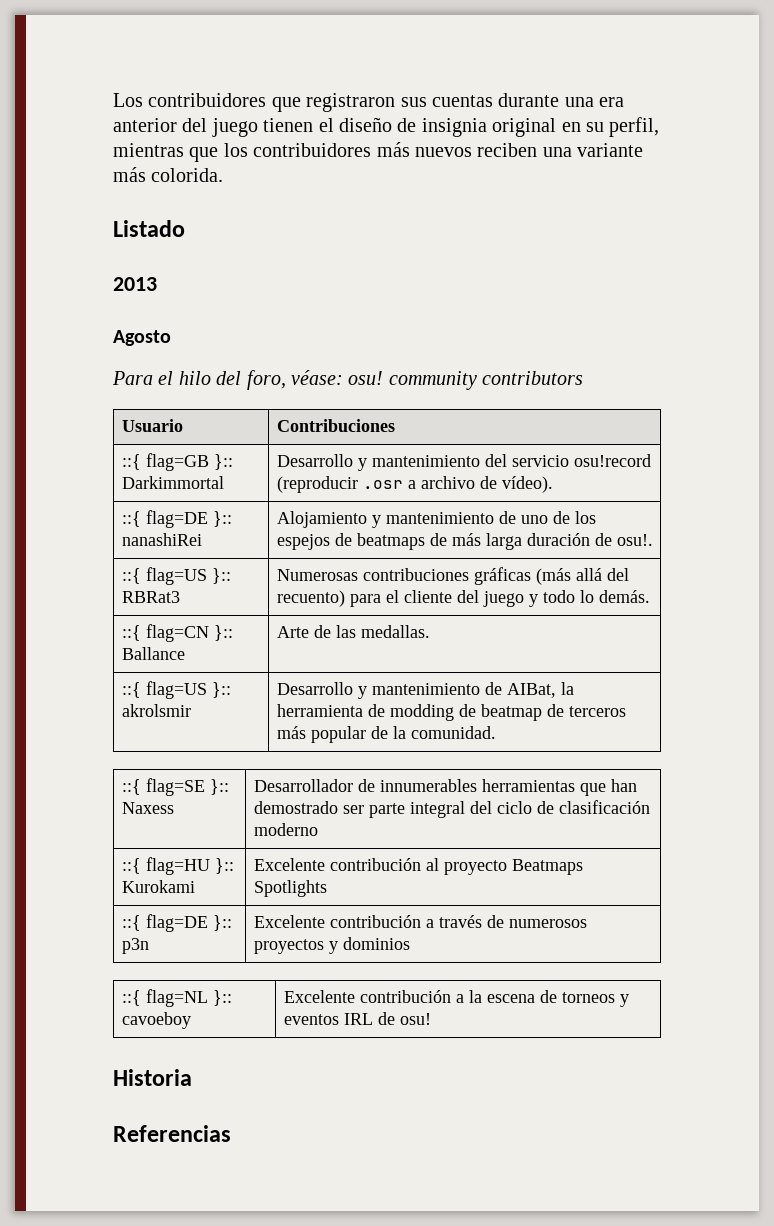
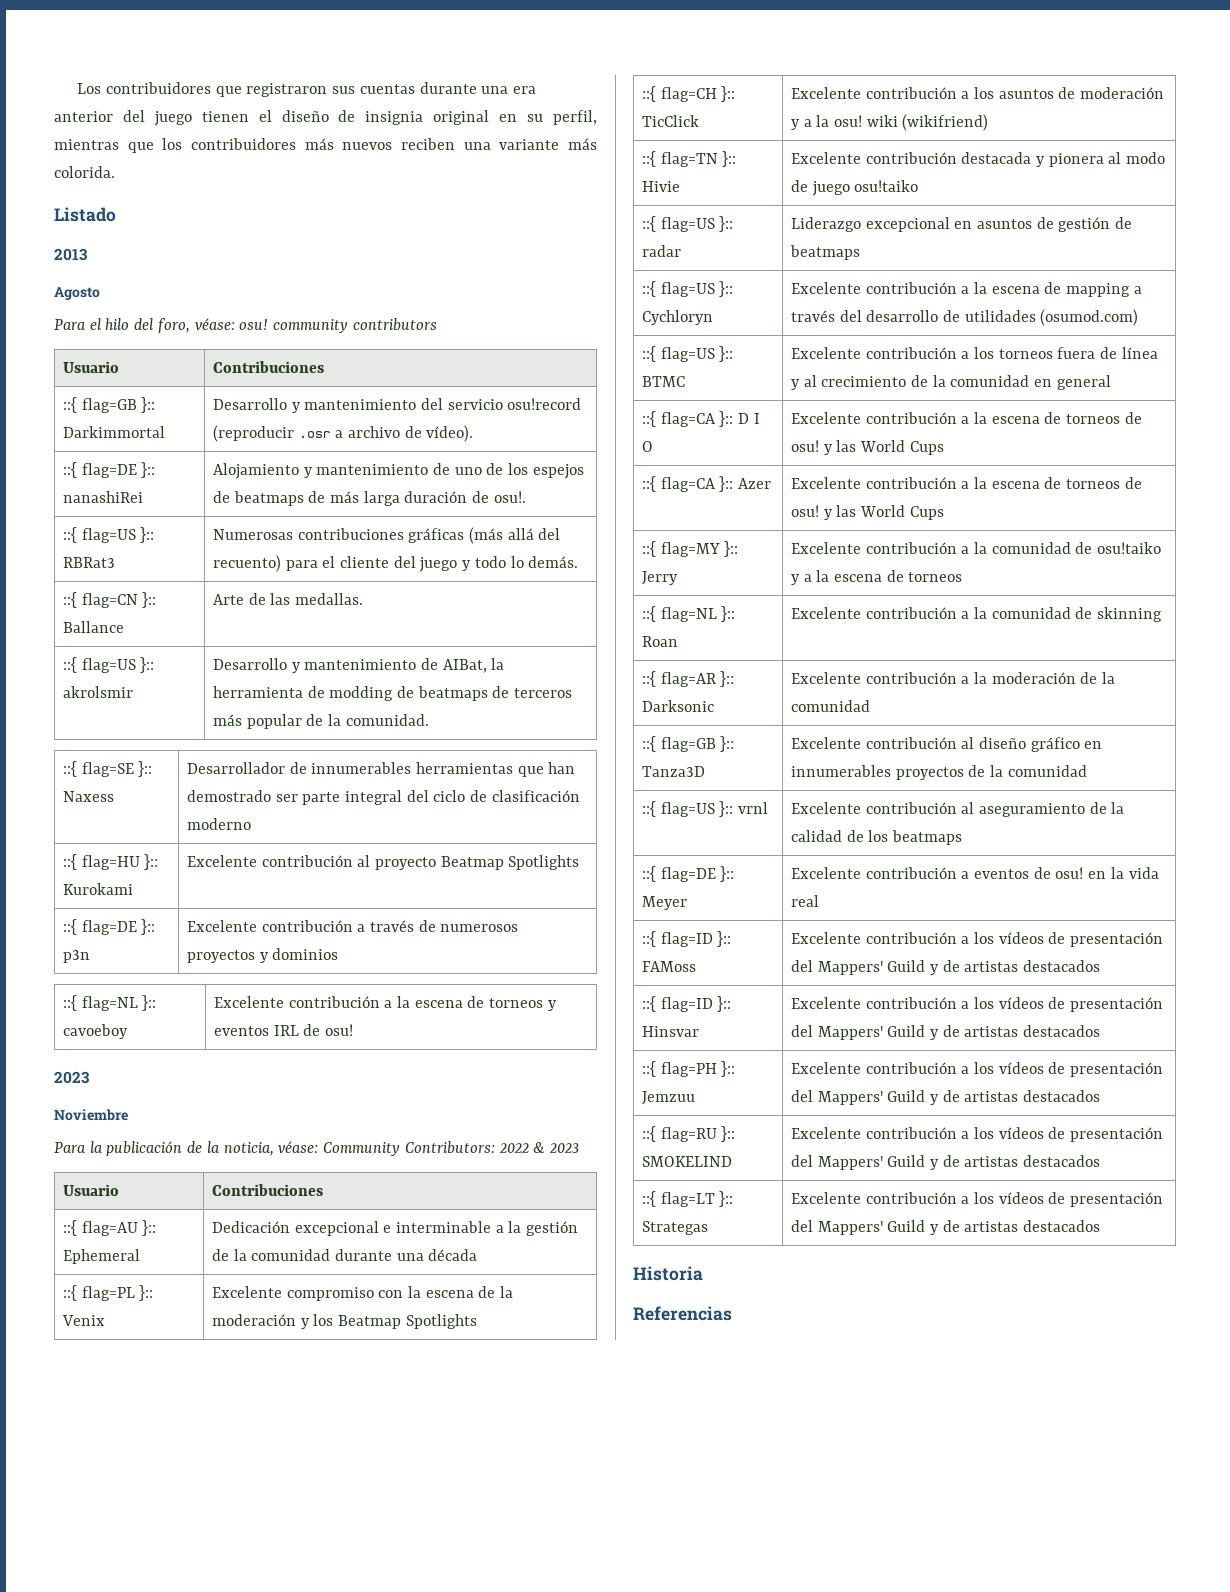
- ::{ flag=US }:: akrolsmir | Desarrollo y mantenimiento de AIBat, la herramienta de modding de beatmap de terceros más popular de la comunidad.
+ ::{ flag=US }:: akrolsmir | Desarrollo y mantenimiento de AIBat, la herramienta de modding de beatmaps de terceros más popular de la comunidad.
- ::{ flag=HU }:: Kurokami | Excelente contribución al proyecto Beatmaps Spotlights
+ ::{ flag=HU }:: Kurokami | Excelente contribución al proyecto Beatmap Spotlights
  ::{ flag=NL }:: cavoeboy | Excelente contribución a la escena de torneos y eventos IRL de osu!
+ 2023
+ Noviembre
+ Para la publicación de la noticia, véase: Community Contributors: 2022 & 2023
+ Usuario | Contribuciones
+ ::{ flag=AU }:: Ephemeral | Dedicación excepcional e interminable a la gestión de la comunidad durante una década
+ ::{ flag=PL }:: Venix | Excelente compromiso con la escena de la moderación y los Beatmap Spotlights
+ ::{ flag=CH }:: TicClick | Excelente contribución a los asuntos de moderación y a la osu! wiki (wikifriend)
+ ::{ flag=TN }:: Hivie | Excelente contribución destacada y pionera al modo de juego osu!taiko
+ ::{ flag=US }:: radar | Liderazgo excepcional en asuntos de gestión de beatmaps
+ ::{ flag=US }:: Cychloryn | Excelente contribución a la escena de mapping a través del desarrollo de utilidades (osumod.com)
+ ::{ flag=US }:: BTMC | Excelente contribución a los torneos fuera de línea y al crecimiento de la comunidad en general
+ ::{ flag=CA }:: D I O | Excelente contribución a la escena de torneos de osu! y las World Cups
+ ::{ flag=CA }:: Azer | Excelente contribución a la escena de torneos de osu! y las World Cups
+ ::{ flag=MY }:: Jerry | Excelente contribución a la comunidad de osu!taiko y a la escena de torneos
+ ::{ flag=NL }:: Roan | Excelente contribución a la comunidad de skinning
+ ::{ flag=AR }:: Darksonic | Excelente contribución a la moderación de la comunidad
+ ::{ flag=GB }:: Tanza3D | Excelente contribución al diseño gráfico en innumerables proyectos de la comunidad
+ ::{ flag=US }:: vrnl | Excelente contribución al aseguramiento de la calidad de los beatmaps
+ ::{ flag=DE }:: Meyer | Excelente contribución a eventos de osu! en la vida real
+ ::{ flag=ID }:: FAMoss | Excelente contribución a los vídeos de presentación del Mappers' Guild y de artistas destacados
+ ::{ flag=ID }:: Hinsvar | Excelente contribución a los vídeos de presentación del Mappers' Guild y de artistas destacados
+ ::{ flag=PH }:: Jemzuu | Excelente contribución a los vídeos de presentación del Mappers' Guild y de artistas destacados
+ ::{ flag=RU }:: SMOKELIND | Excelente contribución a los vídeos de presentación del Mappers' Guild y de artistas destacados
+ ::{ flag=LT }:: Strategas | Excelente contribución a los vídeos de presentación del Mappers' Guild y de artistas destacados

